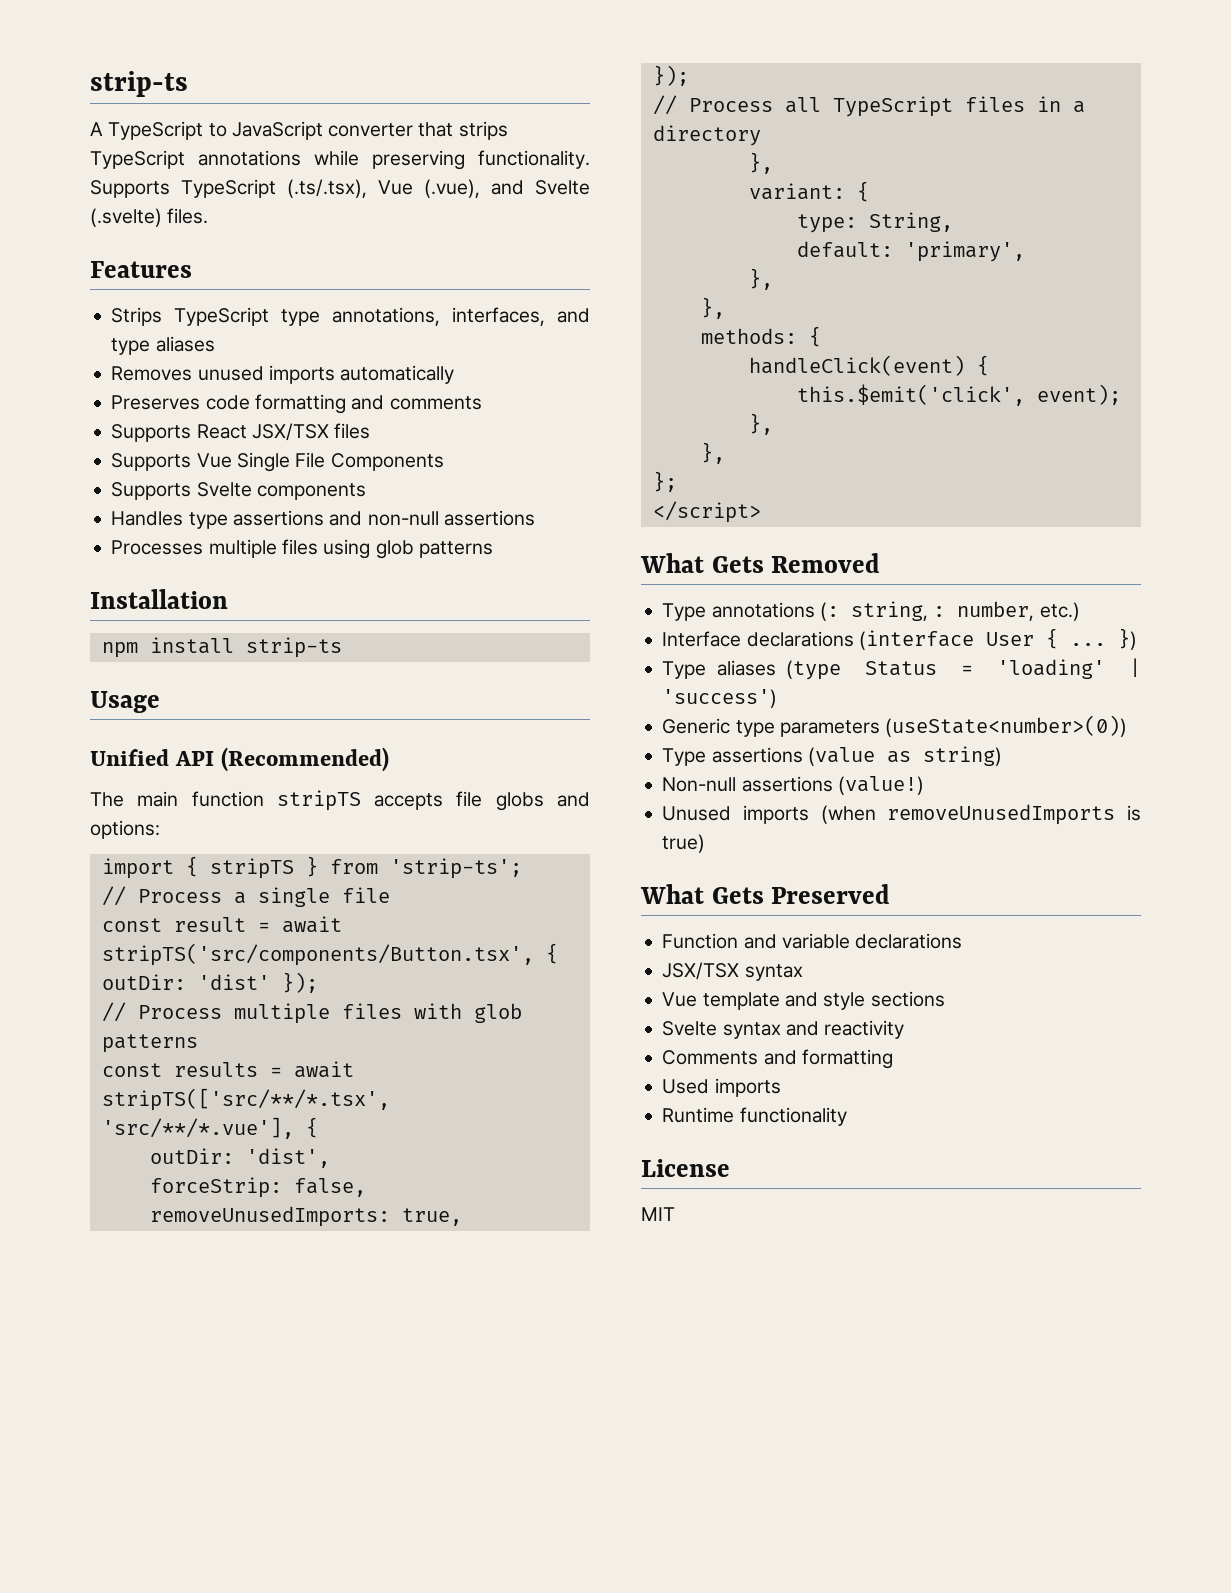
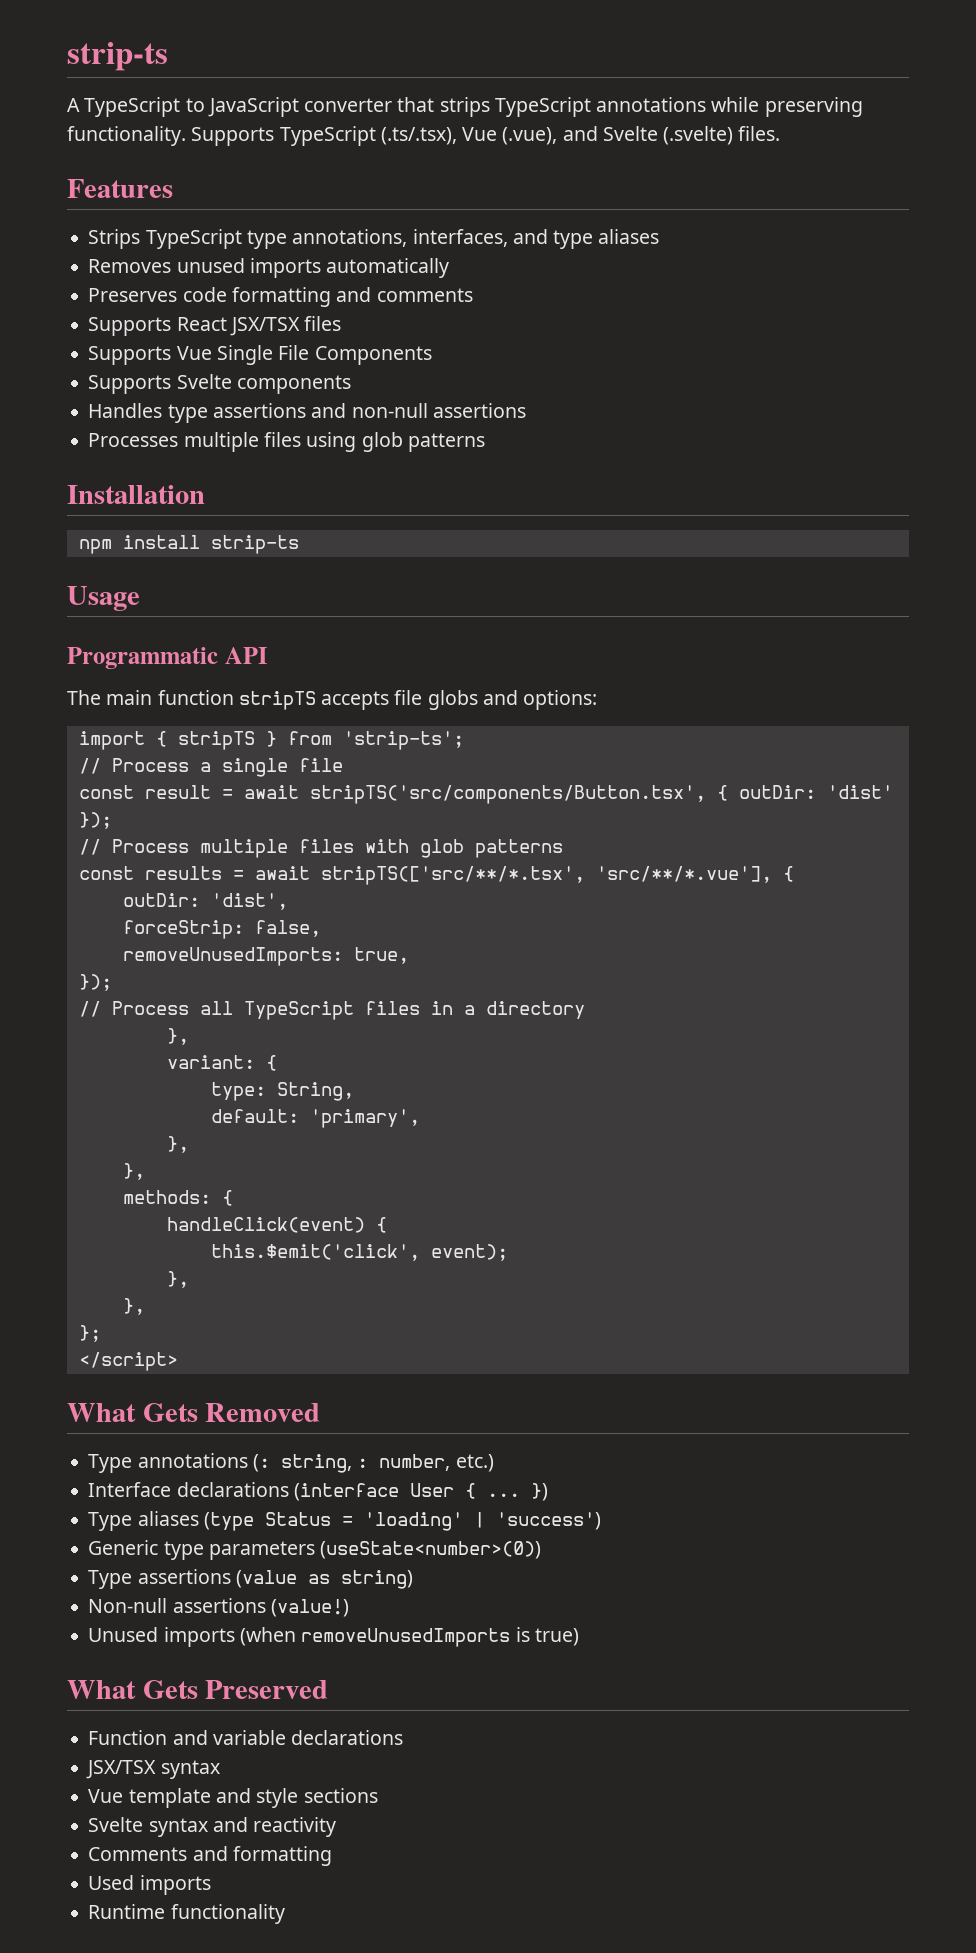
- Unified API (Recommended)
+ Programmatic API
- License
- MIT

